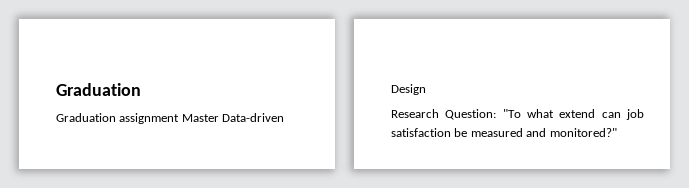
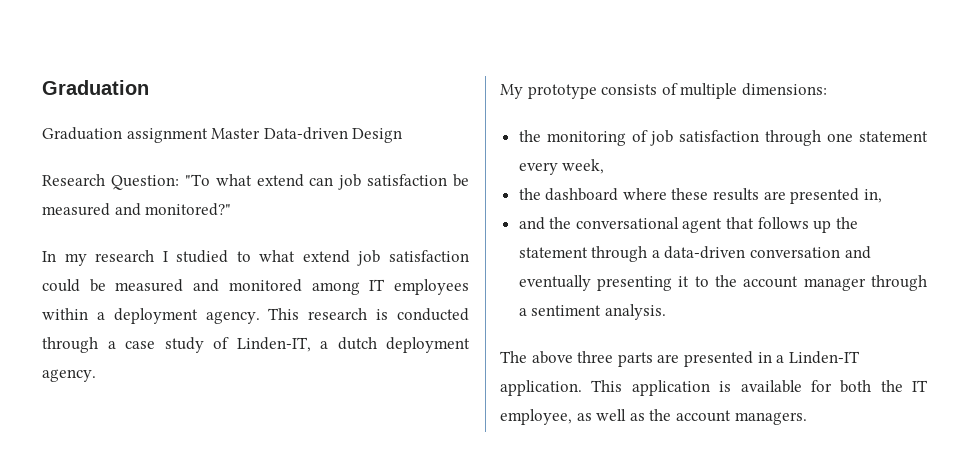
+ In my research I studied to what extend job satisfaction could be measured and monitored among IT employees within a deployment agency. This research is conducted through a case study of Linden-IT, a dutch deployment agency.
+ My prototype consists of multiple dimensions:
+ the monitoring of job satisfaction through one statement every week,
+ the dashboard where these results are presented in,
+ and the conversational agent that follows up the statement through a data-driven conversation and eventually presenting it to the account manager through a sentiment analysis.
+ The above three parts are presented in a Linden-IT application. This application is available for both the IT employee, as well as the account managers.

